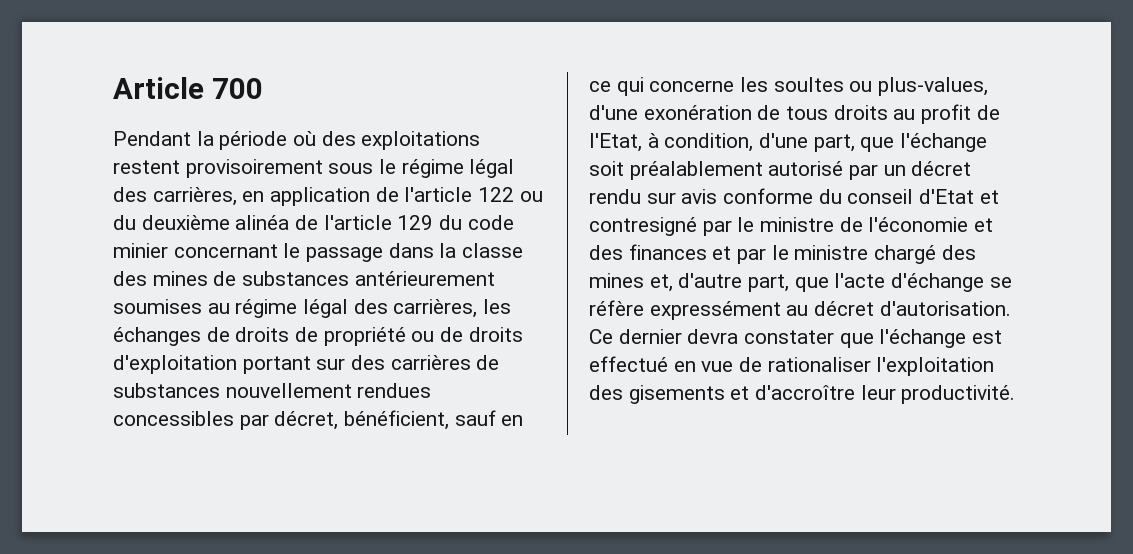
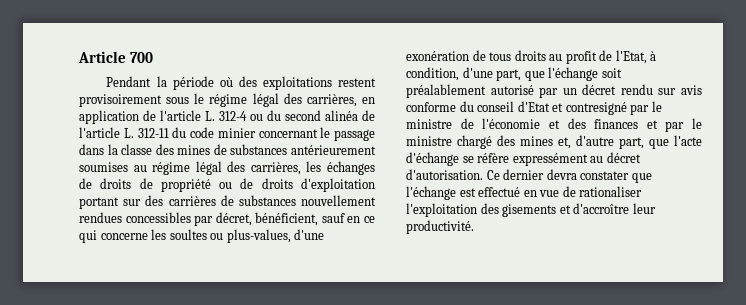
- Pendant la période où des exploitations restent provisoirement sous le régime légal des carrières, en application de l'article 122 ou du deuxième alinéa de l'article 129 du code minier concernant le passage dans la classe des mines de substances antérieurement soumises au régime légal des carrières, les échanges de droits de propriété ou de droits d'exploitation portant sur des carrières de substances nouvellement rendues concessibles par décret, bénéficient, sauf en ce qui concerne les soultes ou plus-values, d'une exonération de tous droits au profit de l'Etat, à condition, d'une part, que l'échange soit préalablement autorisé par un décret rendu sur avis conforme du conseil d'Etat et contresigné par le ministre de l'économie et des finances et par le ministre chargé des mines et, d'autre part, que l'acte d'échange se réfère expressément au décret d'autorisation.
+ Pendant la période où des exploitations restent provisoirement sous le régime légal des carrières, en application de l'article L. 312-4 ou du second alinéa de l'article L. 312-11 du code minier concernant le passage dans la classe des mines de substances antérieurement soumises au régime légal des carrières, les échanges de droits de propriété ou de droits d'exploitation portant sur des carrières de substances nouvellement rendues concessibles par décret, bénéficient, sauf en ce qui concerne les soultes ou plus-values, d'une exonération de tous droits au profit de l'Etat, à condition, d'une part, que l'échange soit préalablement autorisé par un décret rendu sur avis conforme du conseil d'Etat et contresigné par le ministre de l'économie et des finances et par le ministre chargé des mines et, d'autre part, que l'acte d'échange se réfère expressément au décret d'autorisation.

